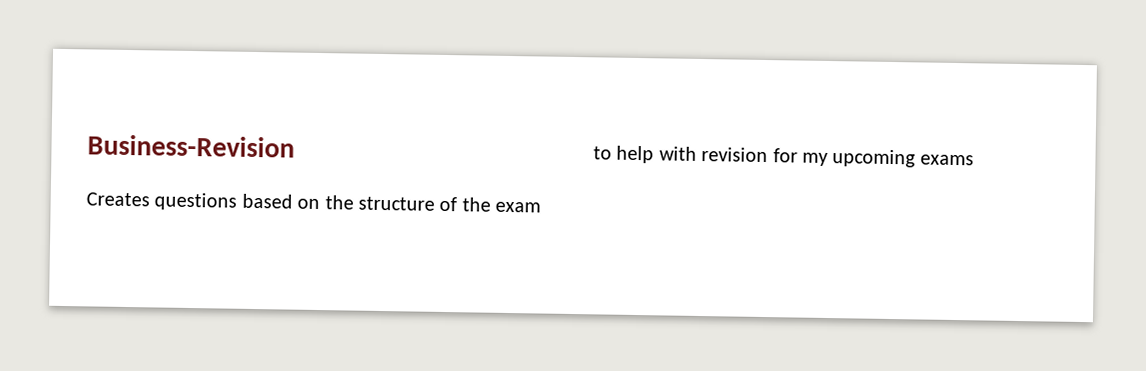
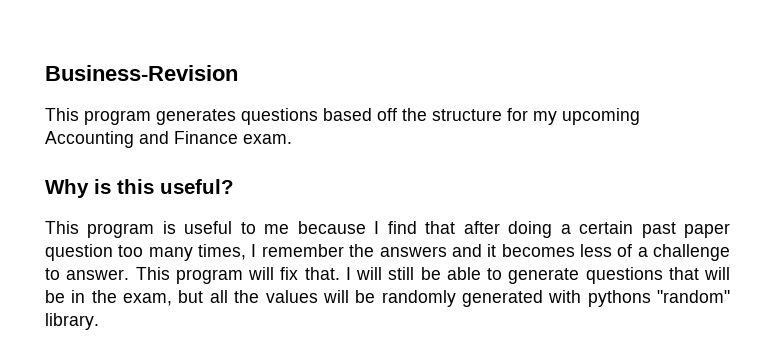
- Creates questions based on the structure of the exam to help with revision for my upcoming exams
+ This program generates questions based off the structure for my upcoming Accounting and Finance exam.
+ Why is this useful?
+ This program is useful to me because I find that after doing a certain past paper question too many times, I remember the answers and it becomes less of a challenge to answer. This program will fix that. I will still be able to generate questions that will be in the exam, but all the values will be randomly generated with pythons "random" library.

